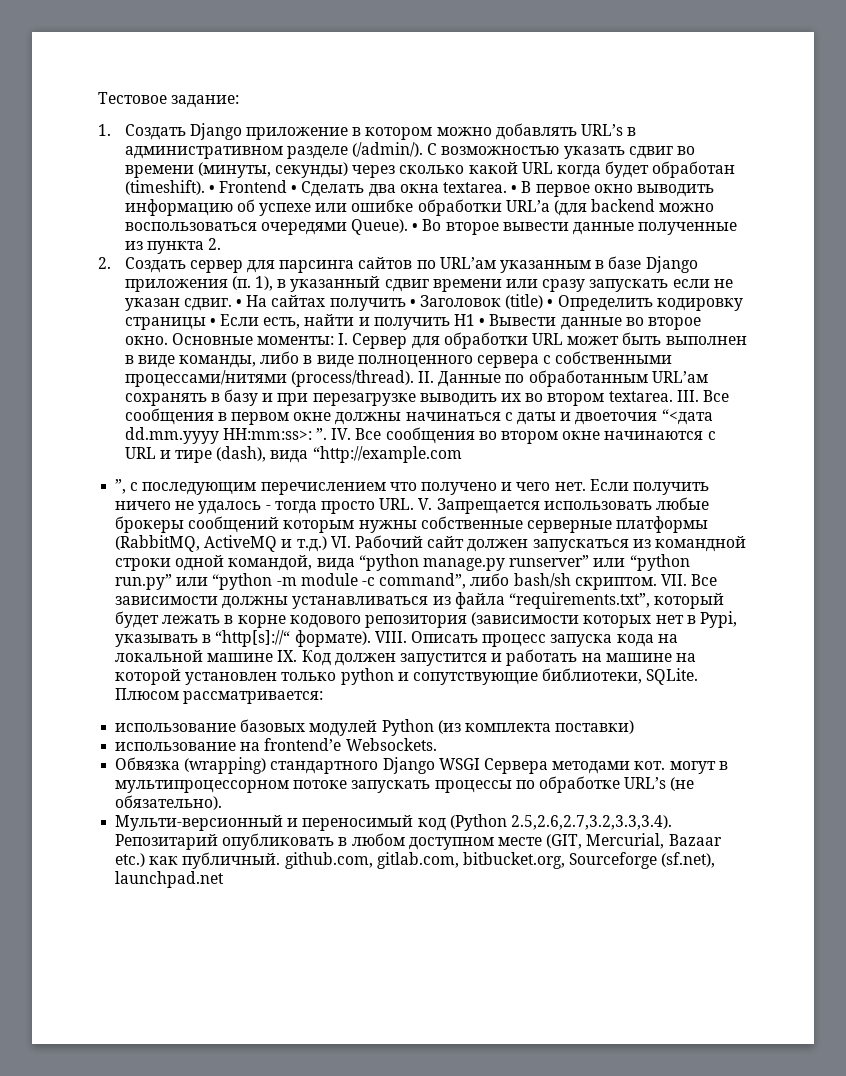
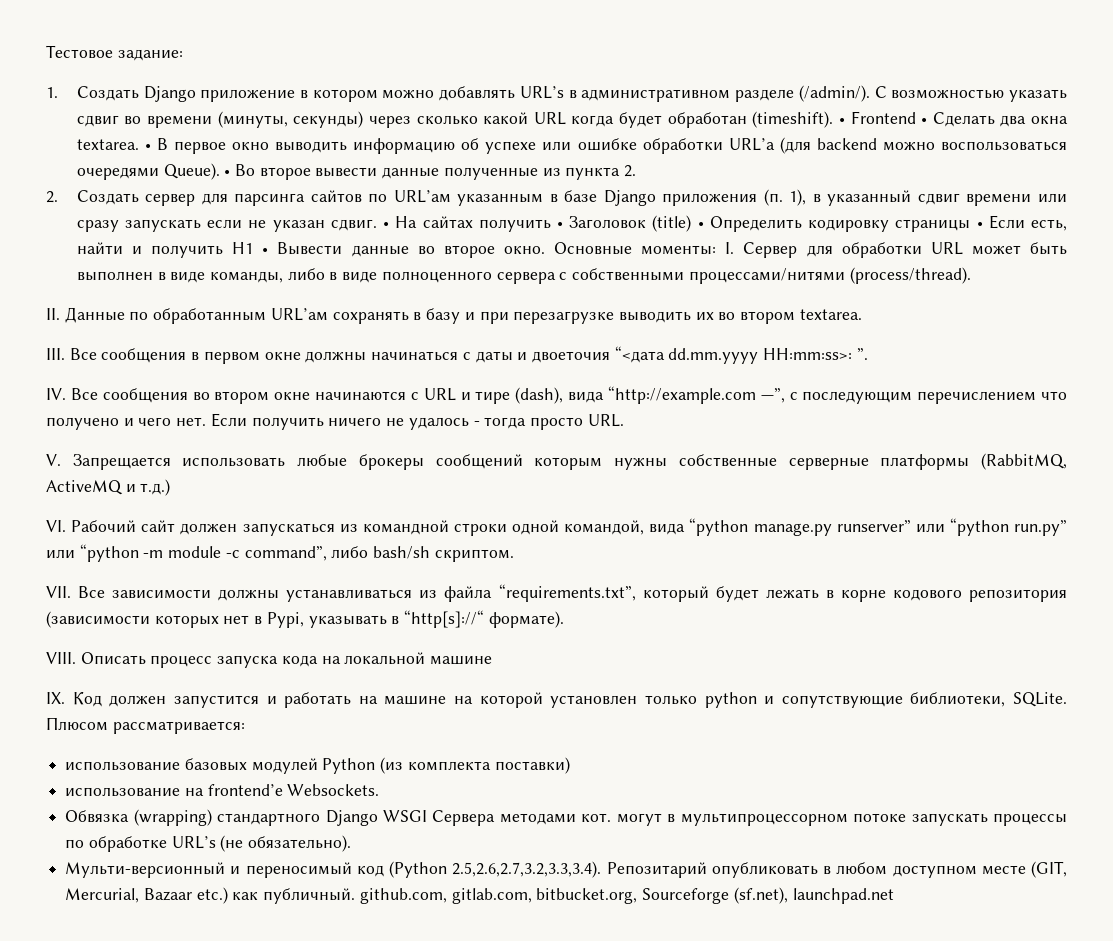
- I. Сервер для обработки URL может быть выполнен в виде команды, либо в виде полноценного сервера с собственными процессами/нитями (process/thread). II. Данные по обработанным URL’ам сохранять в базу и при перезагрузке выводить их во втором textarea. III. Все сообщения в первом окне должны начинаться с даты и двоеточия “<дата dd.mm.yyyy HH:mm:ss>:
+ I. Сервер для обработки URL может быть выполнен в виде команды, либо в виде полноценного сервера с собственными процессами/нитями (process/thread).
+ II. Данные по обработанным URL’ам сохранять в базу и при перезагрузке выводить их во втором textarea.
+ III. Все сообщения в первом окне должны начинаться с даты и двоеточия “<дата dd.mm.yyyy HH:mm:ss>:
- ”. IV. Все сообщения во втором окне начинаются с URL и тире (dash), вида “http://example.com
- ”, с последующим перечислением что получено и чего нет.
+ ”.
+ IV. Все сообщения во втором окне начинаются с URL и тире (dash), вида “http://example.com —”, с последующим перечислением что получено и чего нет.
- Если получить ничего не удалось - тогда просто URL. V. Запрещается использовать любые брокеры сообщений которым нужны собственные серверные платформы (RabbitMQ, ActiveMQ и т.д.) VI. Рабочий сайт должен запускаться из командной строки одной командой, вида “python manage.py runserver” или “python run.py” или “python -m module -c command”, либо bash/sh скриптом. VII. Все зависимости должны устанавливаться из файла “requirements.txt”, который будет лежать в корне кодового репозитория (зависимости которых нет в Pypi, указывать в “http[s]://“ формате). VIII.
+ Если получить ничего не удалось - тогда просто URL.
+ V. Запрещается использовать любые брокеры сообщений которым нужны собственные серверные платформы (RabbitMQ, ActiveMQ и т.д.)
+ VI. Рабочий сайт должен запускаться из командной строки одной командой, вида “python manage.py runserver” или “python run.py” или “python -m module -c command”, либо bash/sh скриптом.
+ VII. Все зависимости должны устанавливаться из файла “requirements.txt”, который будет лежать в корне кодового репозитория (зависимости которых нет в Pypi, указывать в “http[s]://“ формате).
+ VIII.
- Описать процесс запуска кода на локальной машине IX. Код должен запустится и работать на машине на которой установлен только python и сопутствующие библиотеки, SQLite.
+ Описать процесс запуска кода на локальной машине
+ IX. Код должен запустится и работать на машине на которой установлен только python и сопутствующие библиотеки, SQLite.

